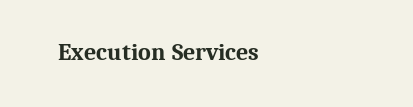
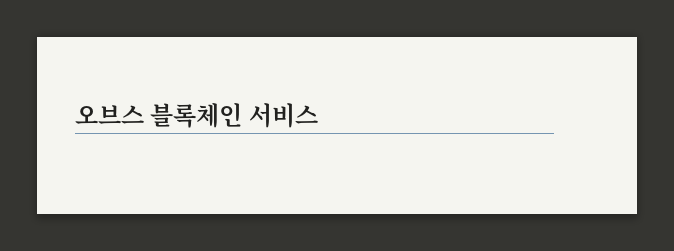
- Execution Services
+ 오브스 블록체인 서비스

